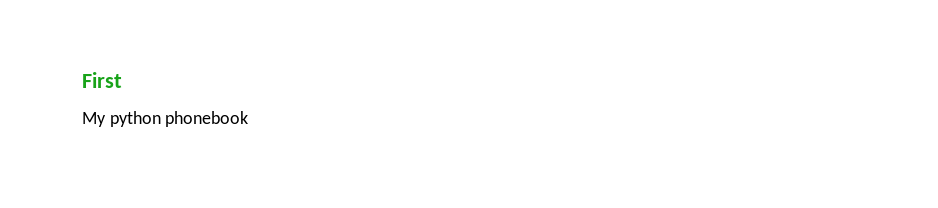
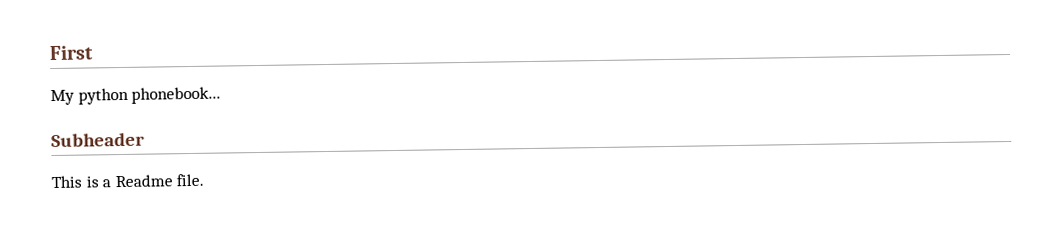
- My python phonebook
+ My python phonebook...
+ Subheader
+ This is a Readme file.

